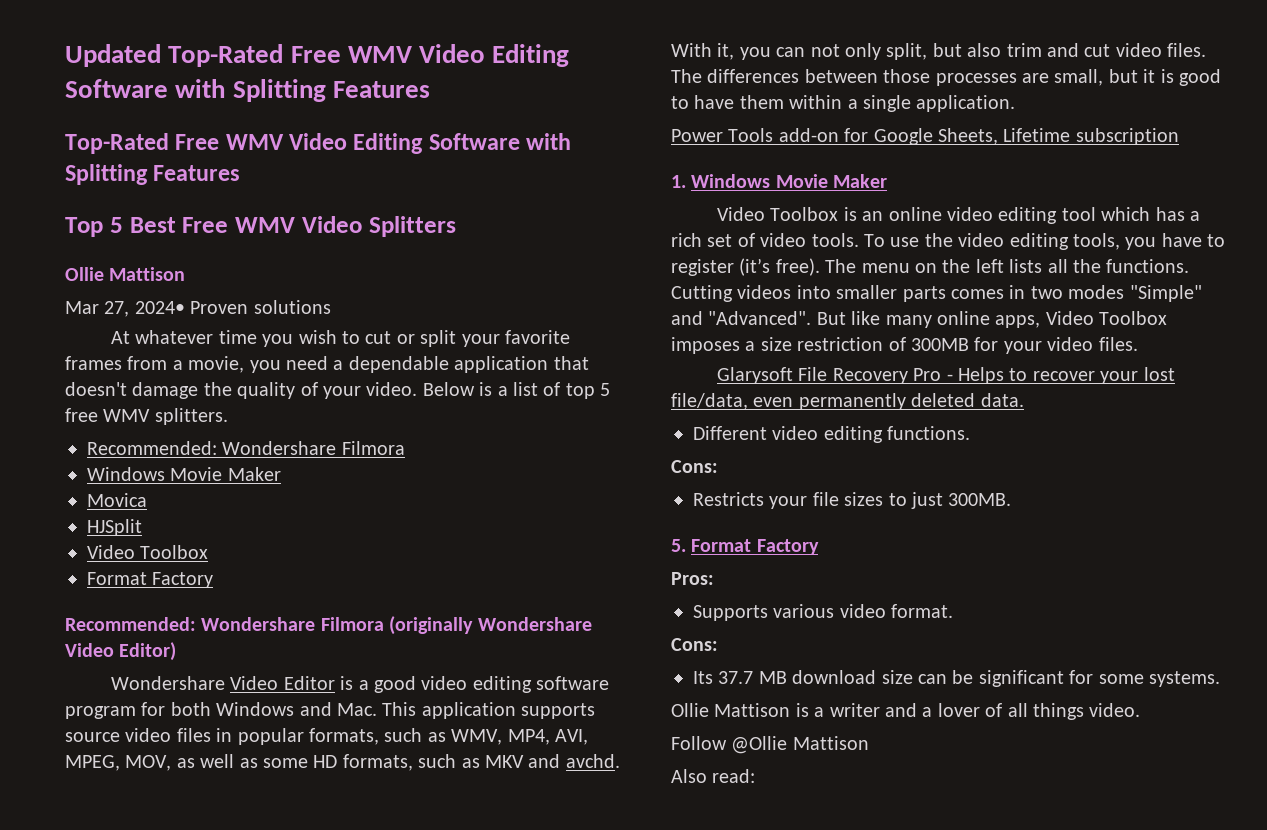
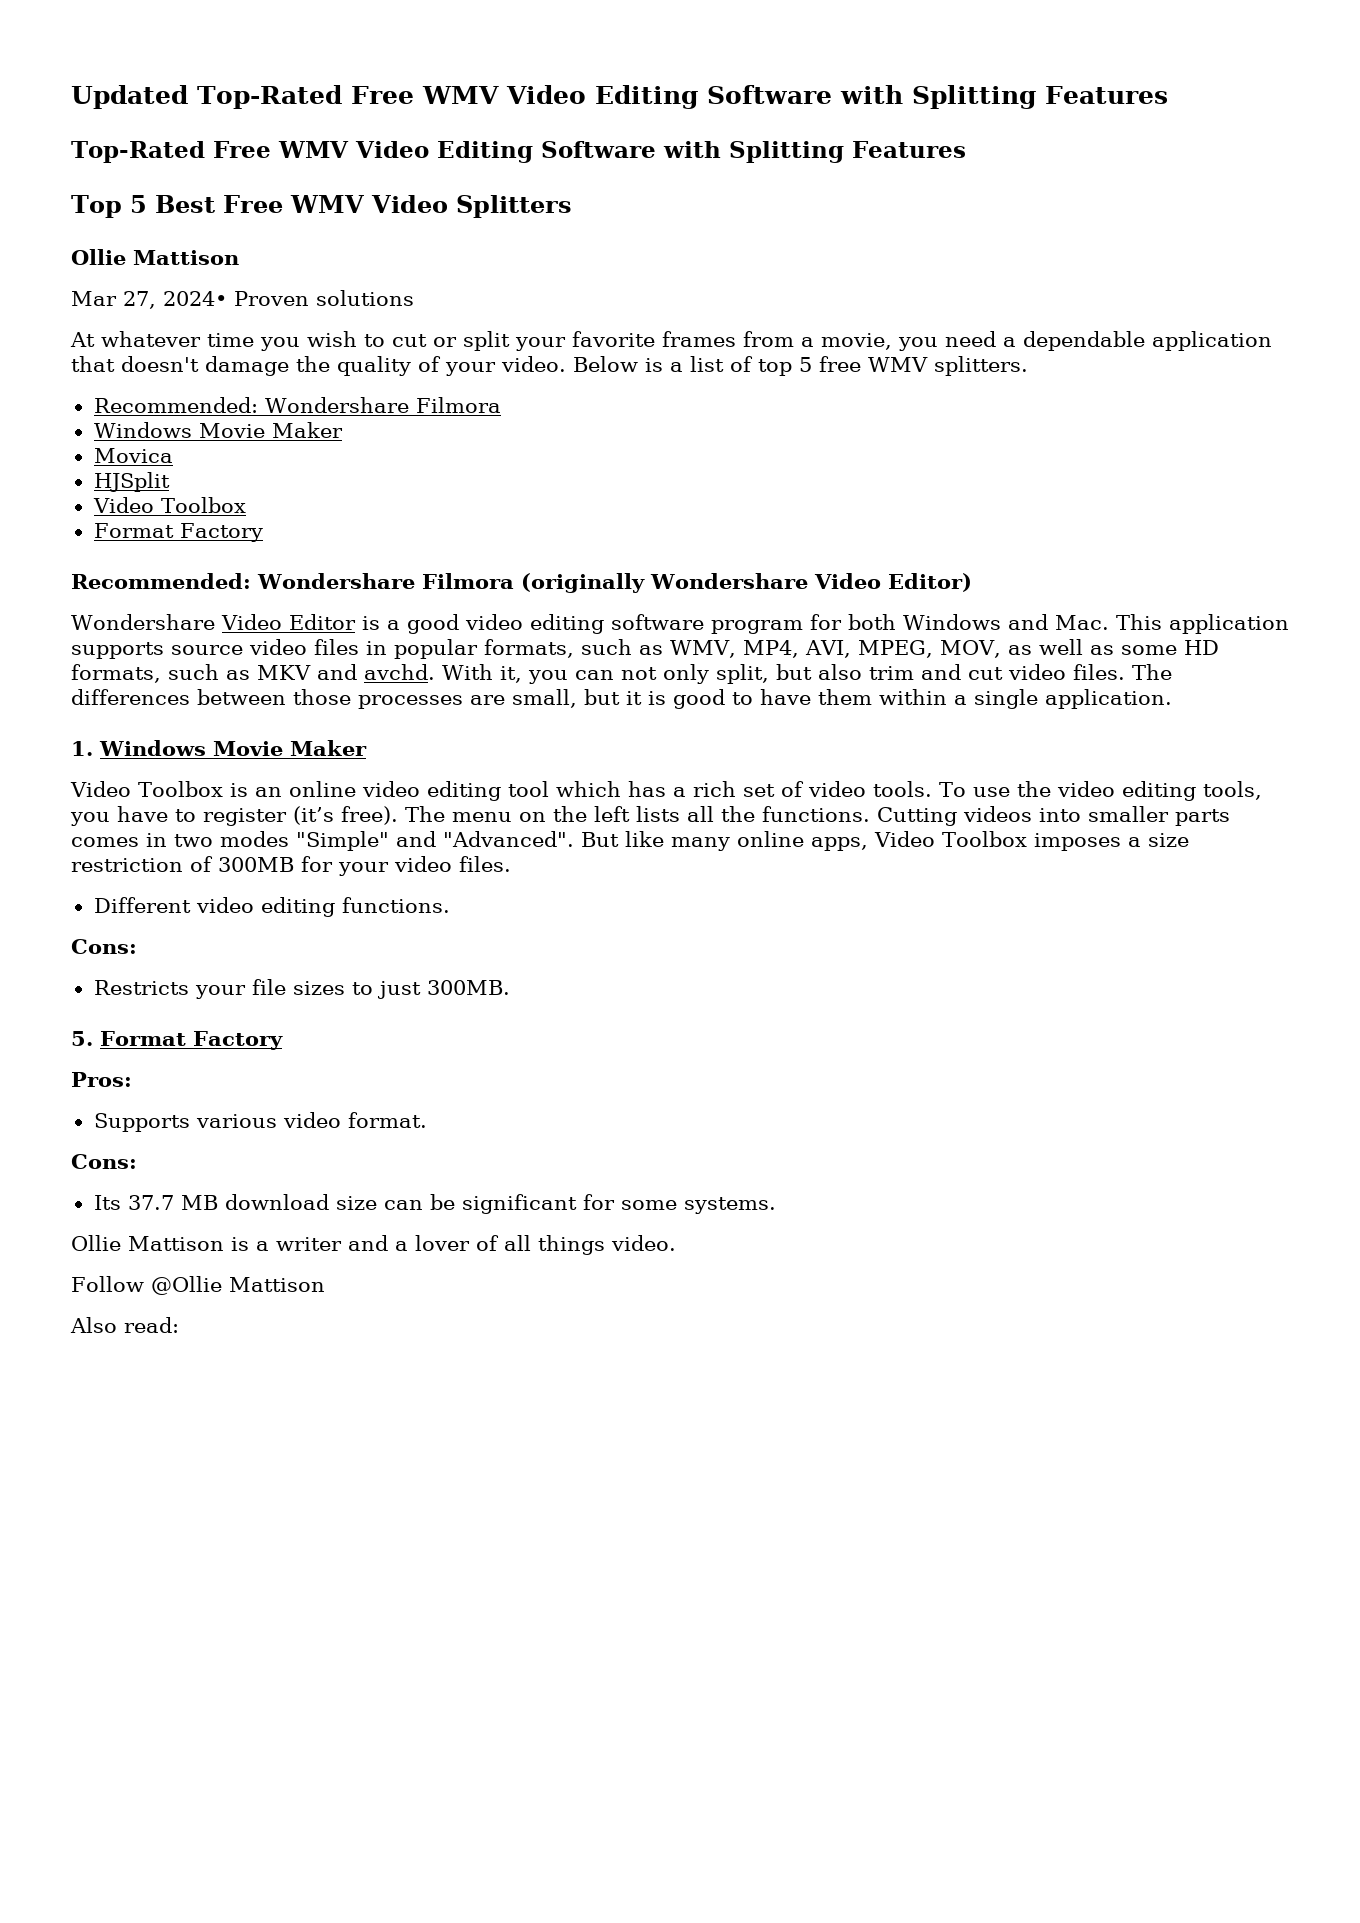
- Power Tools add-on for Google Sheets, Lifetime subscription
- Glarysoft File Recovery Pro - Helps to recover your lost file/data, even permanently deleted data.

